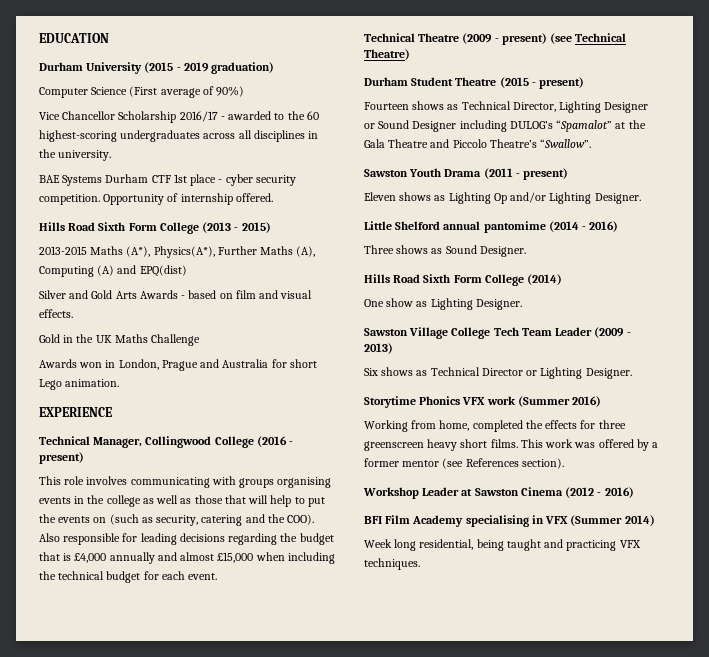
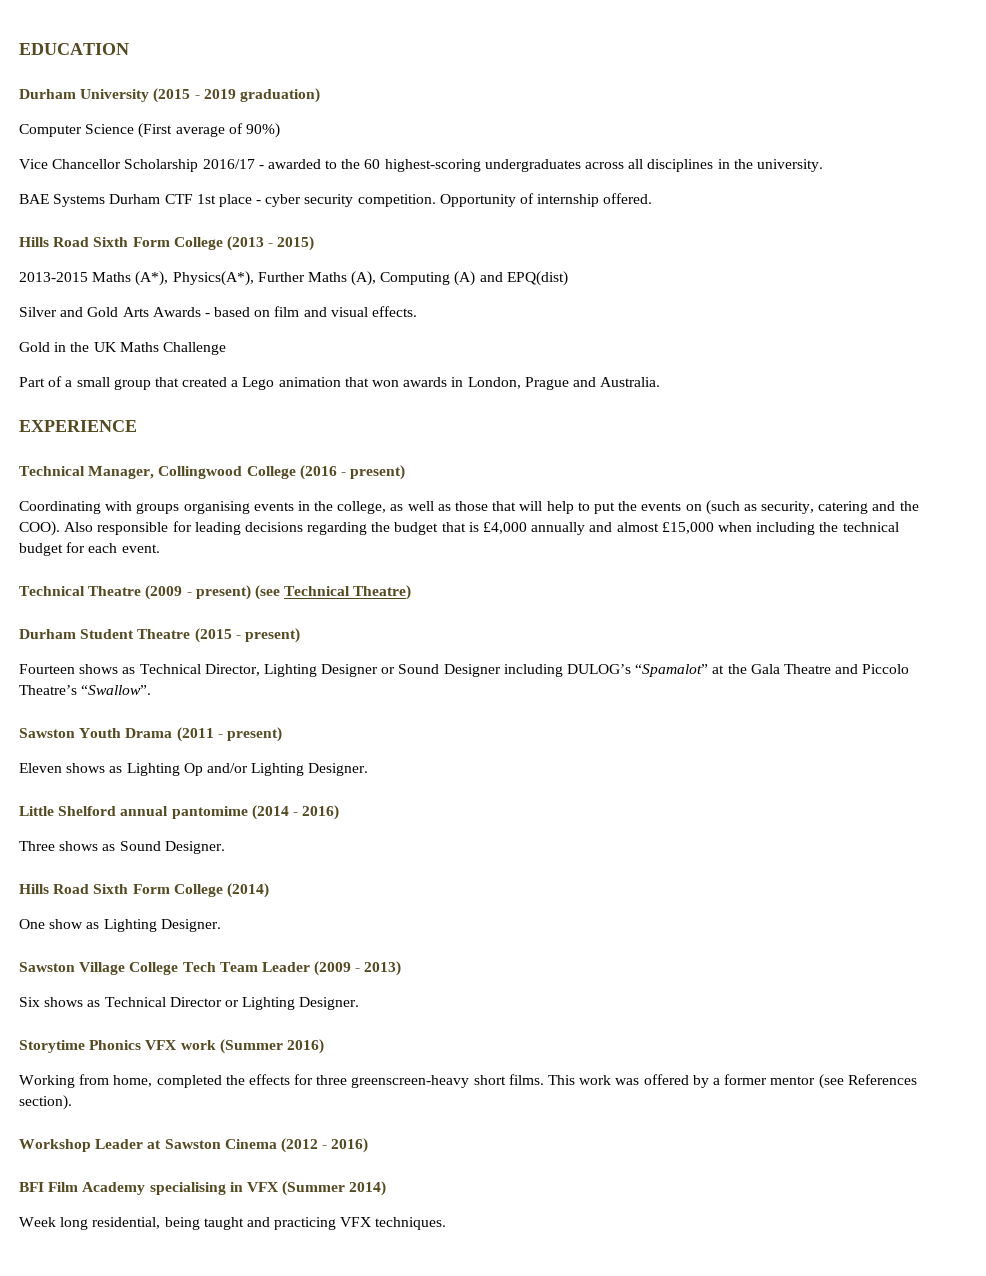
- Awards won in London, Prague and Australia for short Lego animation.
+ Part of a small group that created a Lego animation that won awards in London, Prague and Australia.
- This role involves communicating with groups organising events in the college as well as those that will help to put the events on (such as security, catering and the COO).
+ Coordinating with groups organising events in the college, as well as those that will help to put the events on (such as security, catering and the COO).
- Working from home, completed the effects for three greenscreen heavy short films.
+ Working from home, completed the effects for three greenscreen-heavy short films.

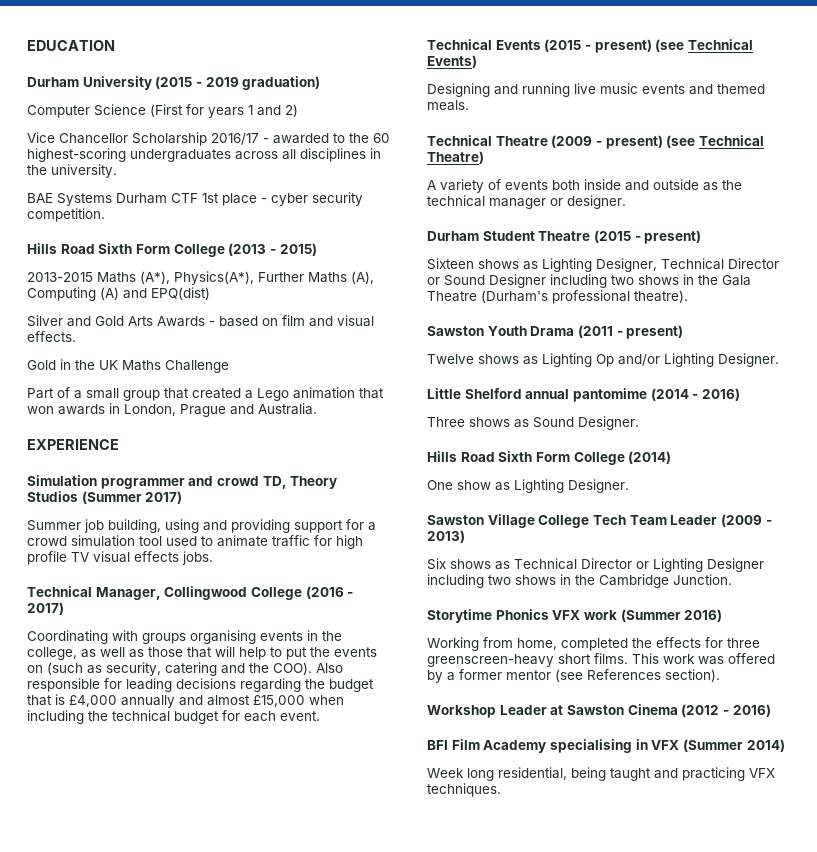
- Computer Science (First average of 90%)
+ Computer Science (First for years 1 and 2)
- Opportunity of internship offered.
+ Simulation programmer and crowd TD, Theory Studios (Summer 2017)
+ Summer job building, using and providing support for a crowd simulation tool used to animate traffic for high profile TV visual effects jobs.
- Technical Manager, Collingwood College (2016 - present)
+ Technical Manager, Collingwood College (2016 - 2017)
+ Technical Events (2015 - present) (see Technical Events)
+ Designing and running live music events and themed meals.
+ A variety of events both inside and outside as the technical manager or designer.
- Fourteen shows as Technical Director, Lighting Designer or Sound Designer including DULOG’s “Spamalot” at the Gala Theatre and Piccolo Theatre’s “Swallow”.
+ Sixteen shows as Lighting Designer, Technical Director or Sound Designer including two shows in the Gala Theatre (Durham's professional theatre).
- Eleven shows as Lighting Op and/or Lighting Designer.
+ Twelve shows as Lighting Op and/or Lighting Designer.
- Six shows as Technical Director or Lighting Designer.
+ Six shows as Technical Director or Lighting Designer including two shows in the Cambridge Junction.

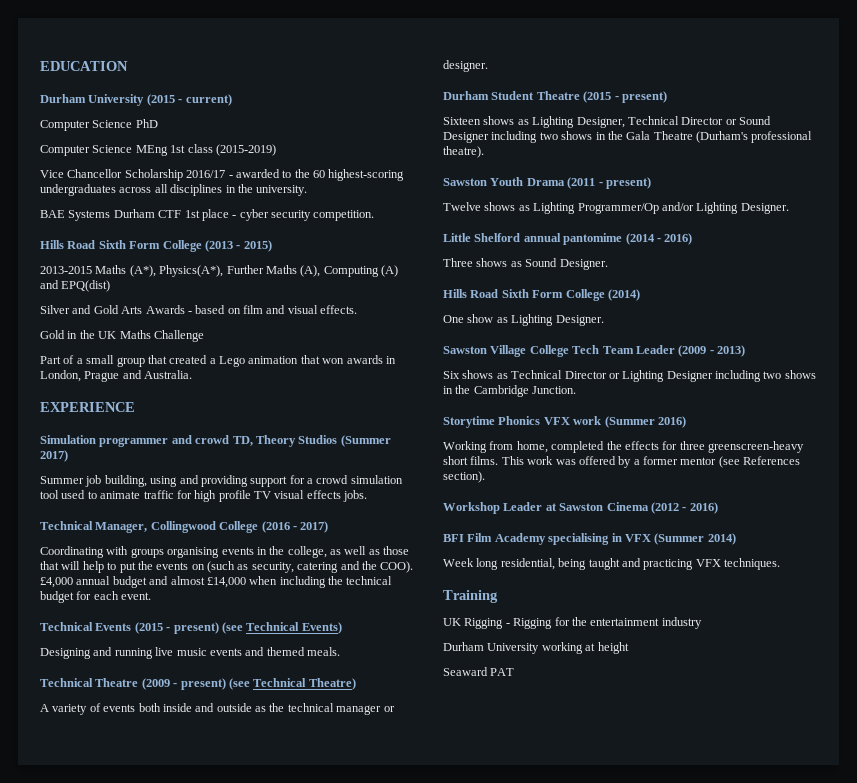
- Durham University (2015 - 2019 graduation)
- Computer Science (First for years 1 and 2)
+ Durham University (2015 - current)
+ Computer Science PhD
+ Computer Science MEng 1st class (2015-2019)
- Also responsible for leading decisions regarding the budget that is £4,000 annually and almost £15,000 when including the technical budget for each event.
+ £4,000 annual budget and almost £14,000 when including the technical budget for each event.
- Twelve shows as Lighting Op and/or Lighting Designer.
+ Twelve shows as Lighting Programmer/Op and/or Lighting Designer.
+ Training
+ UK Rigging - Rigging for the entertainment industry
+ Durham University working at height
+ Seaward PAT

